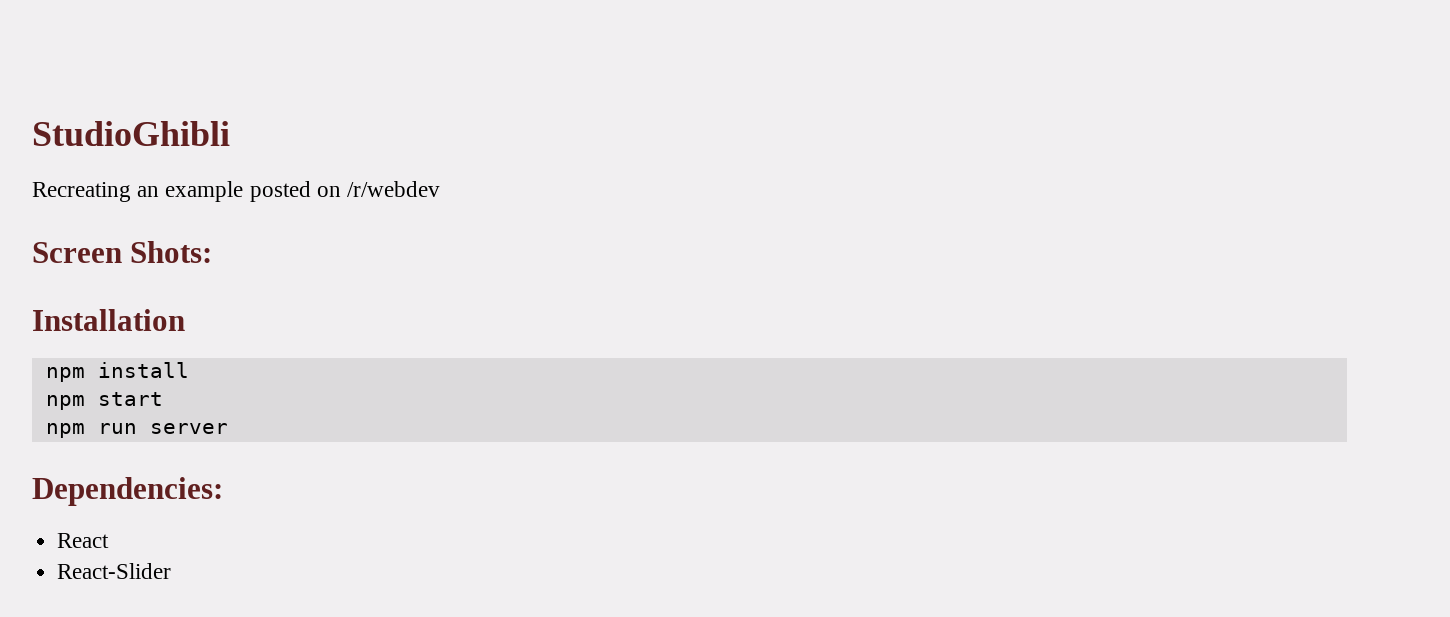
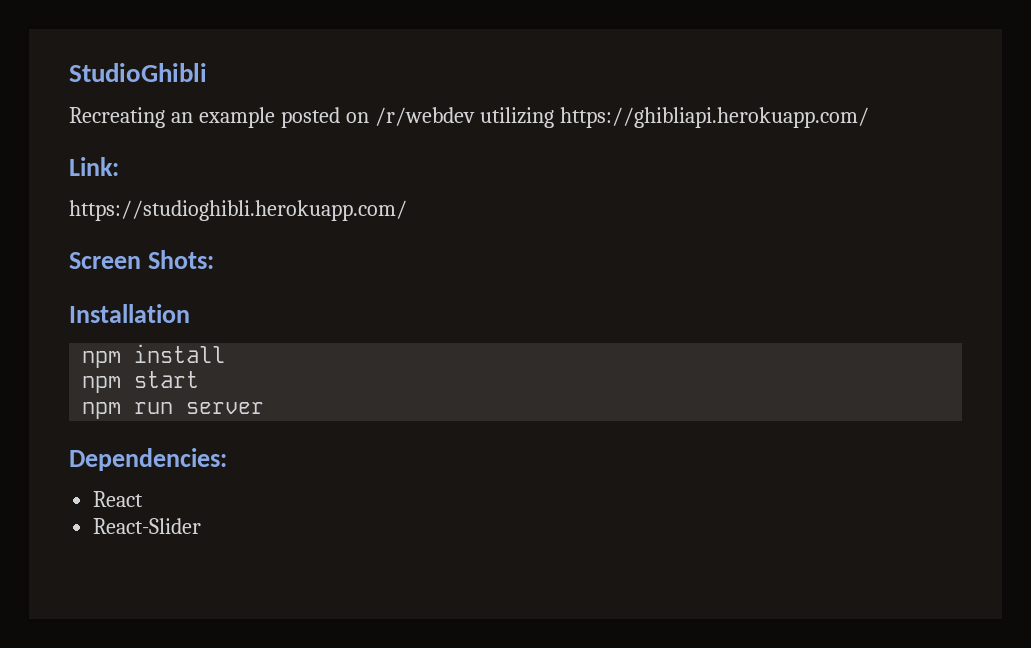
- Recreating an example posted on /r/webdev
+ Recreating an example posted on /r/webdev utilizing https://ghibliapi.herokuapp.com/
+ Link:
+ https://studioghibli.herokuapp.com/

